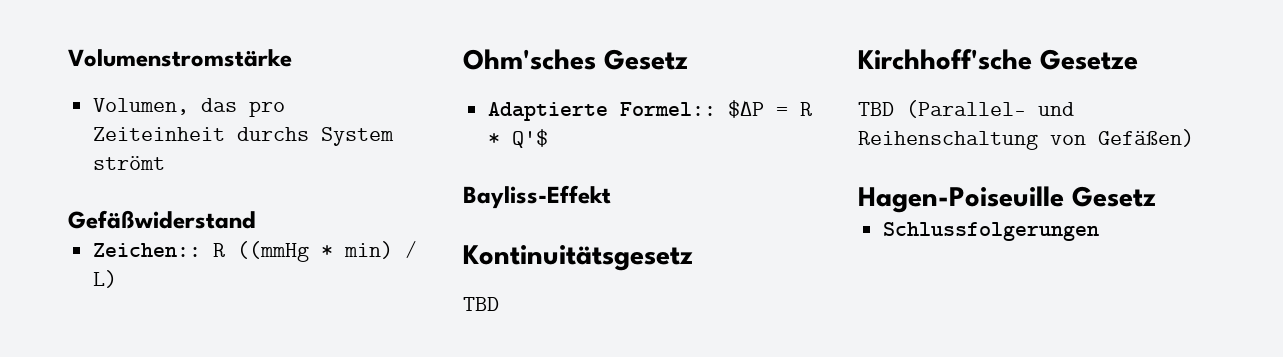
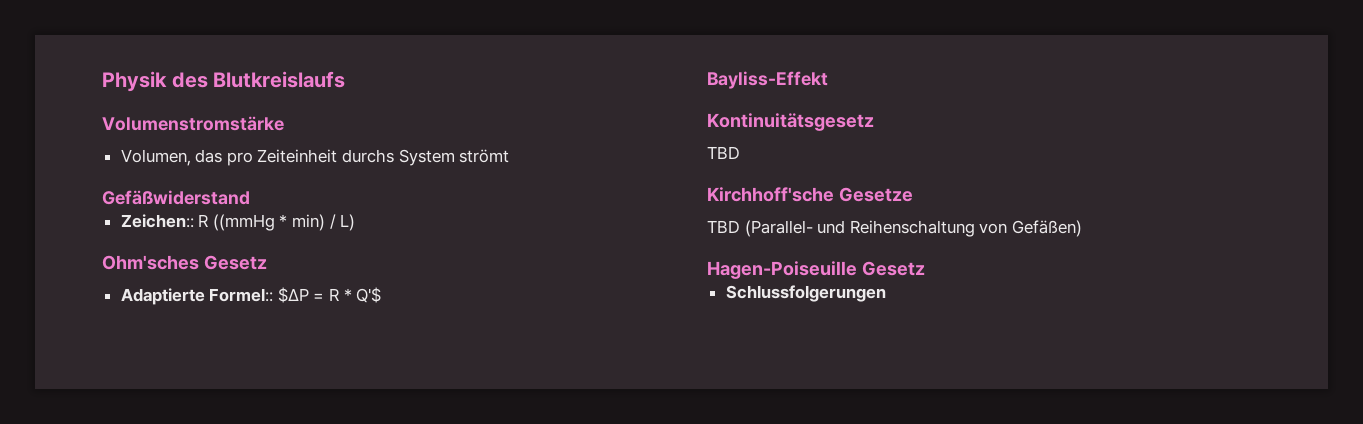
+ Physik des Blutkreislaufs

